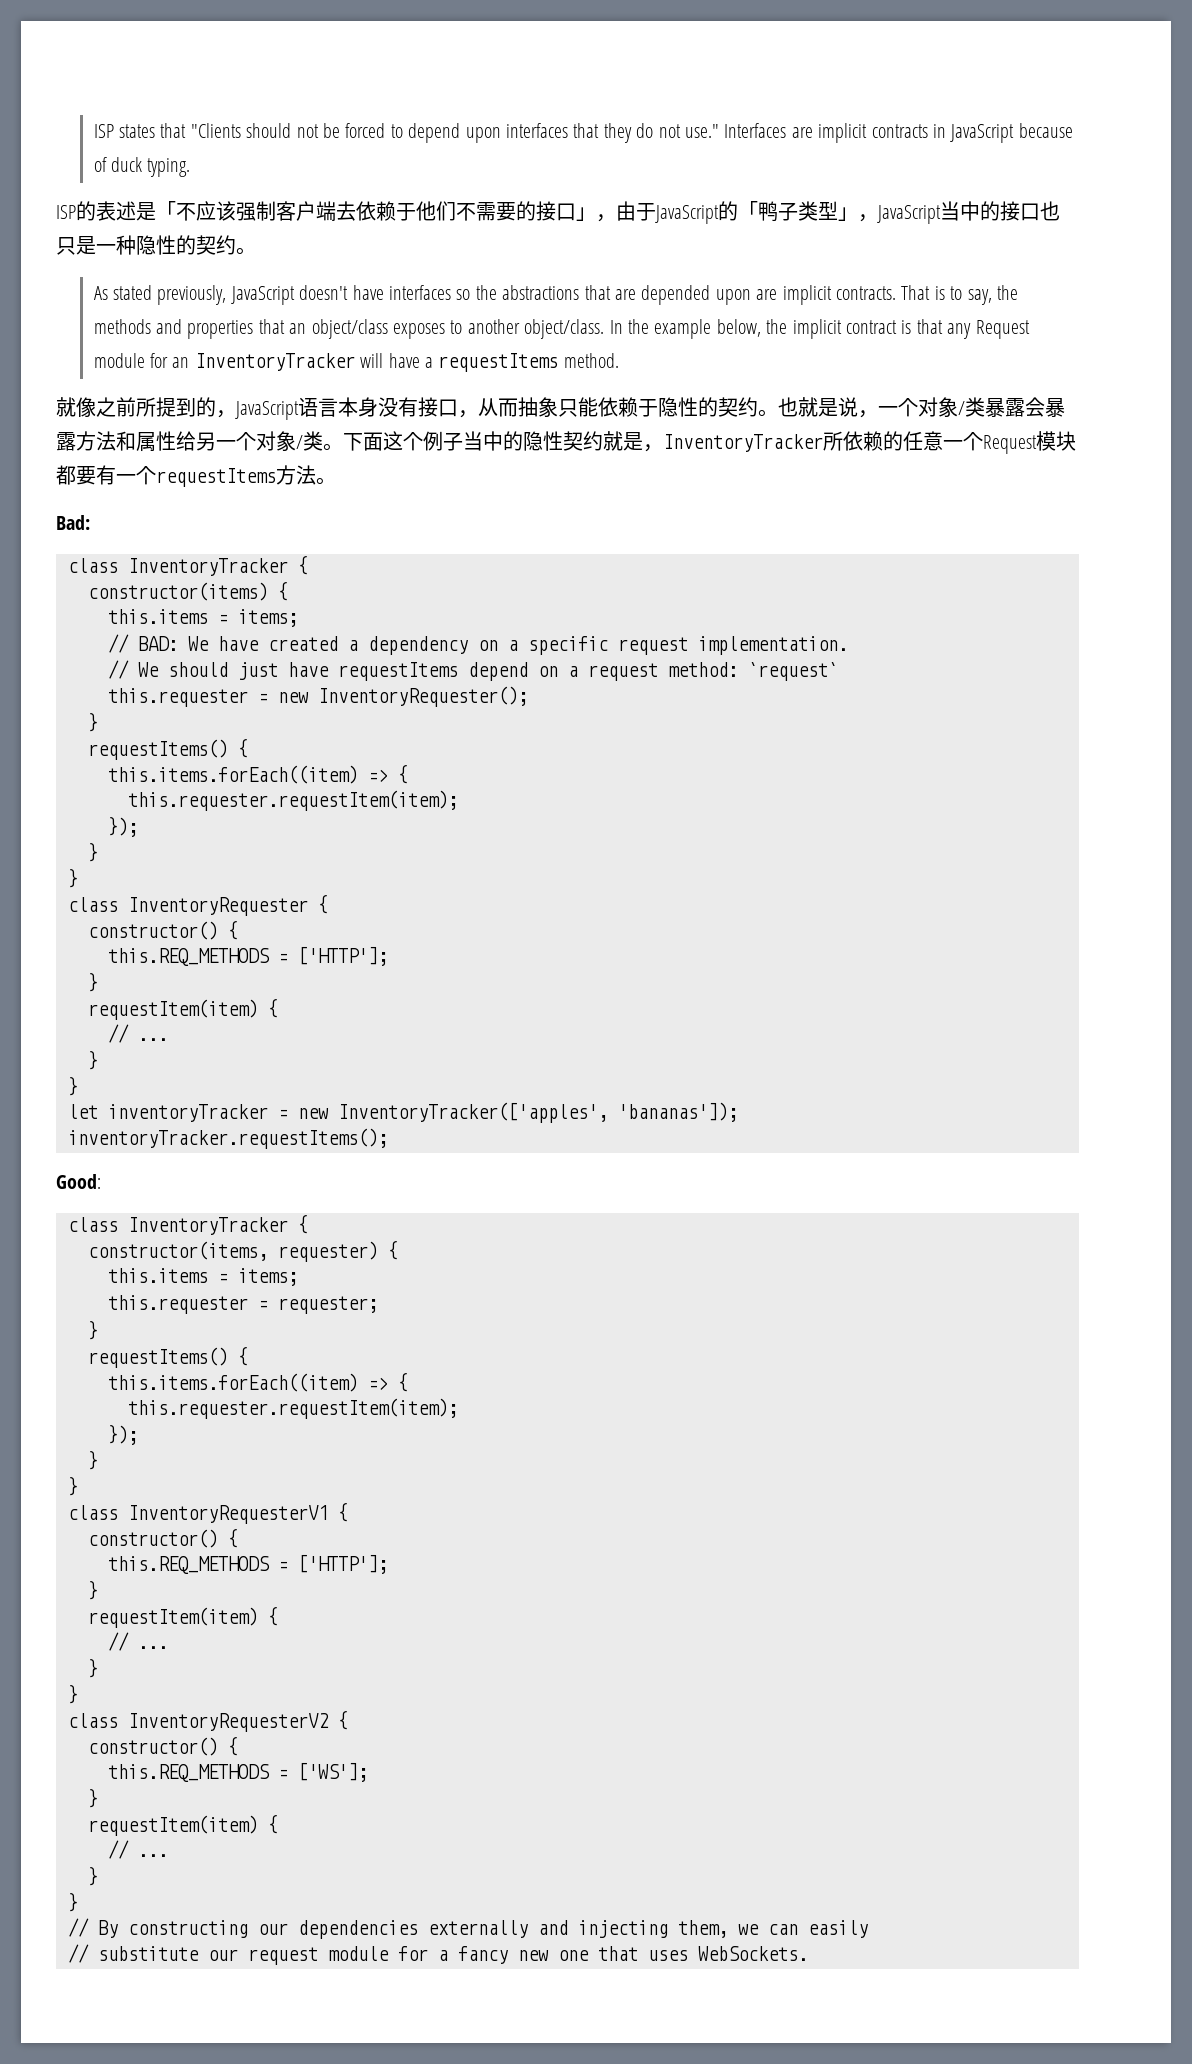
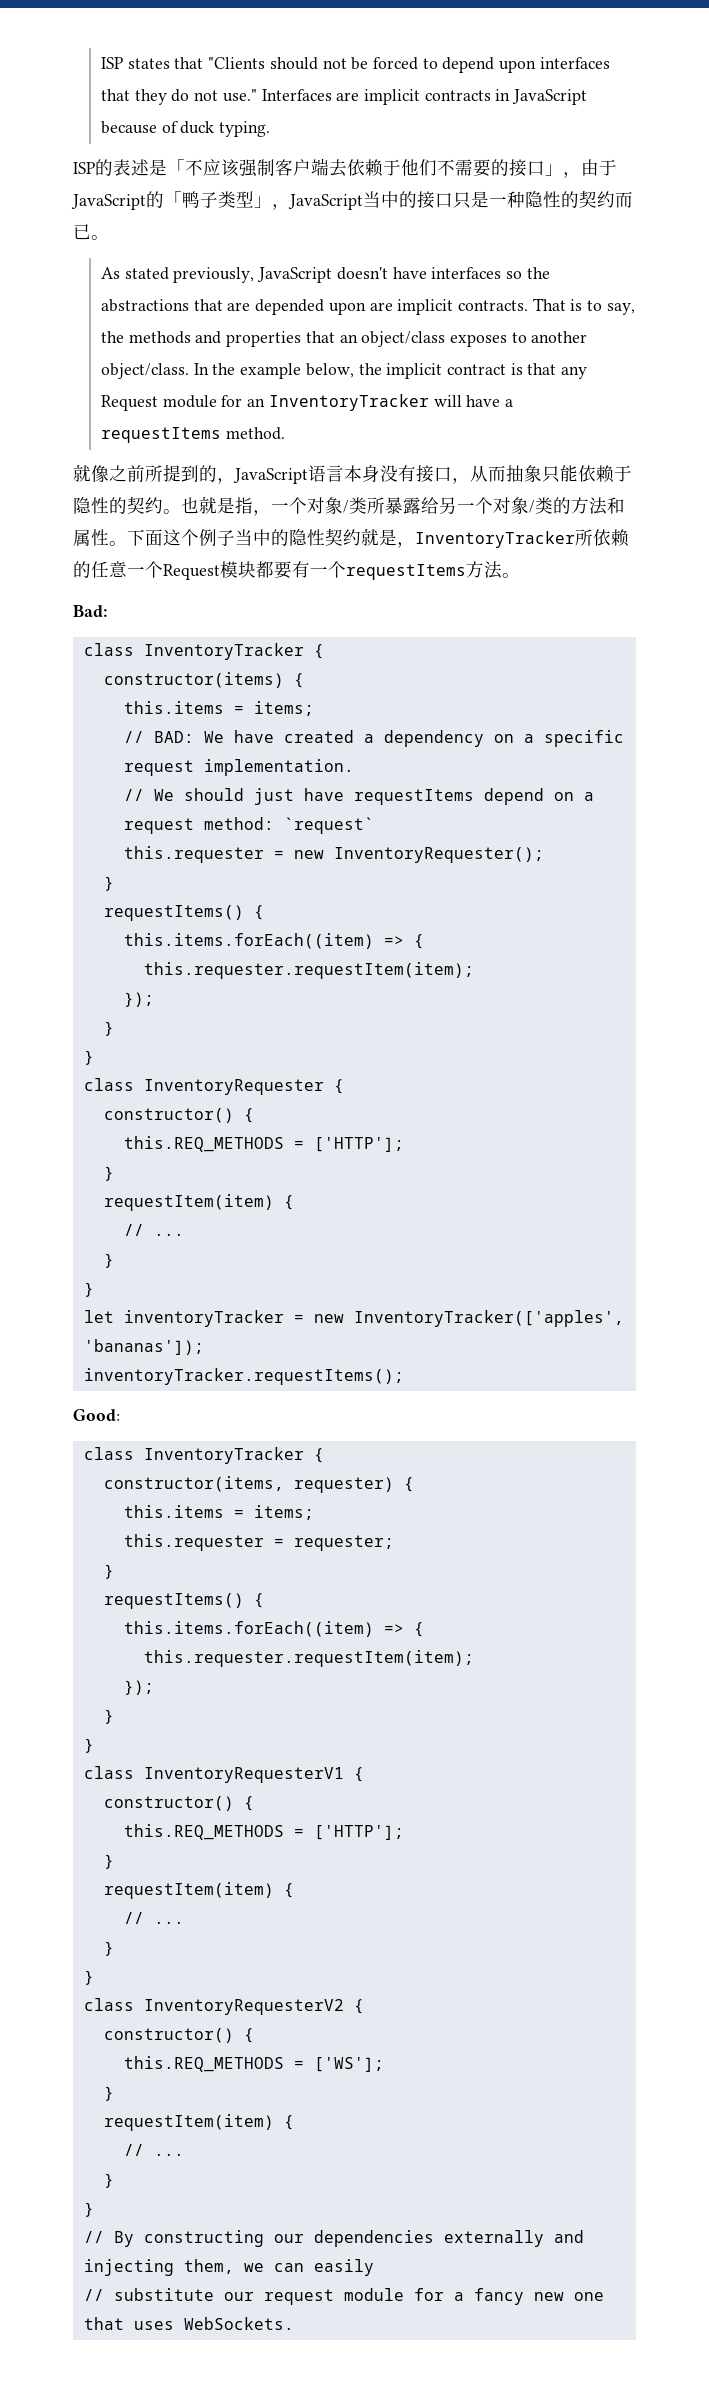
- ISP的表述是「不应该强制客户端去依赖于他们不需要的接口」，由于JavaScript的「鸭子类型」，JavaScript当中的接口也只是一种隐性的契约。
+ ISP的表述是「不应该强制客户端去依赖于他们不需要的接口」，由于JavaScript的「鸭子类型」，JavaScript当中的接口只是一种隐性的契约而已。
- 也就是说，一个对象/类暴露会暴露方法和属性给另一个对象/类。
+ 也就是指，一个对象/类所暴露给另一个对象/类的方法和属性。

